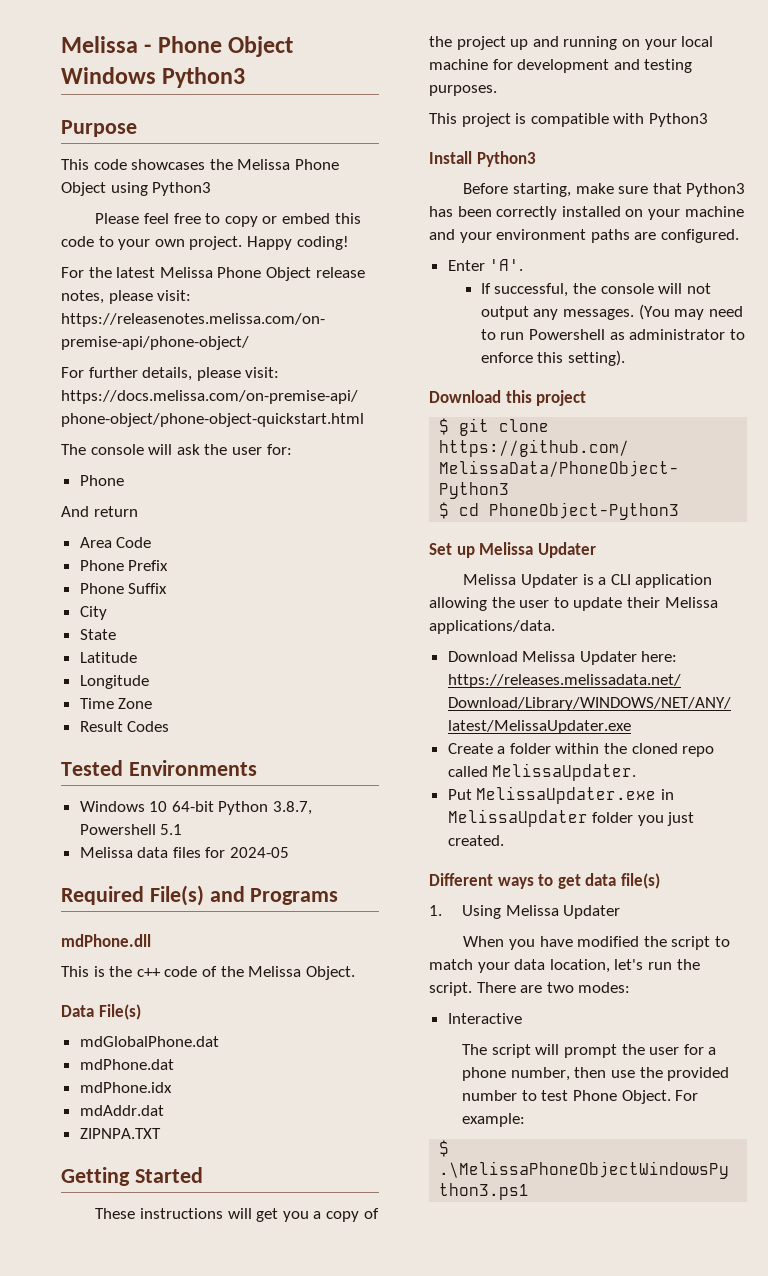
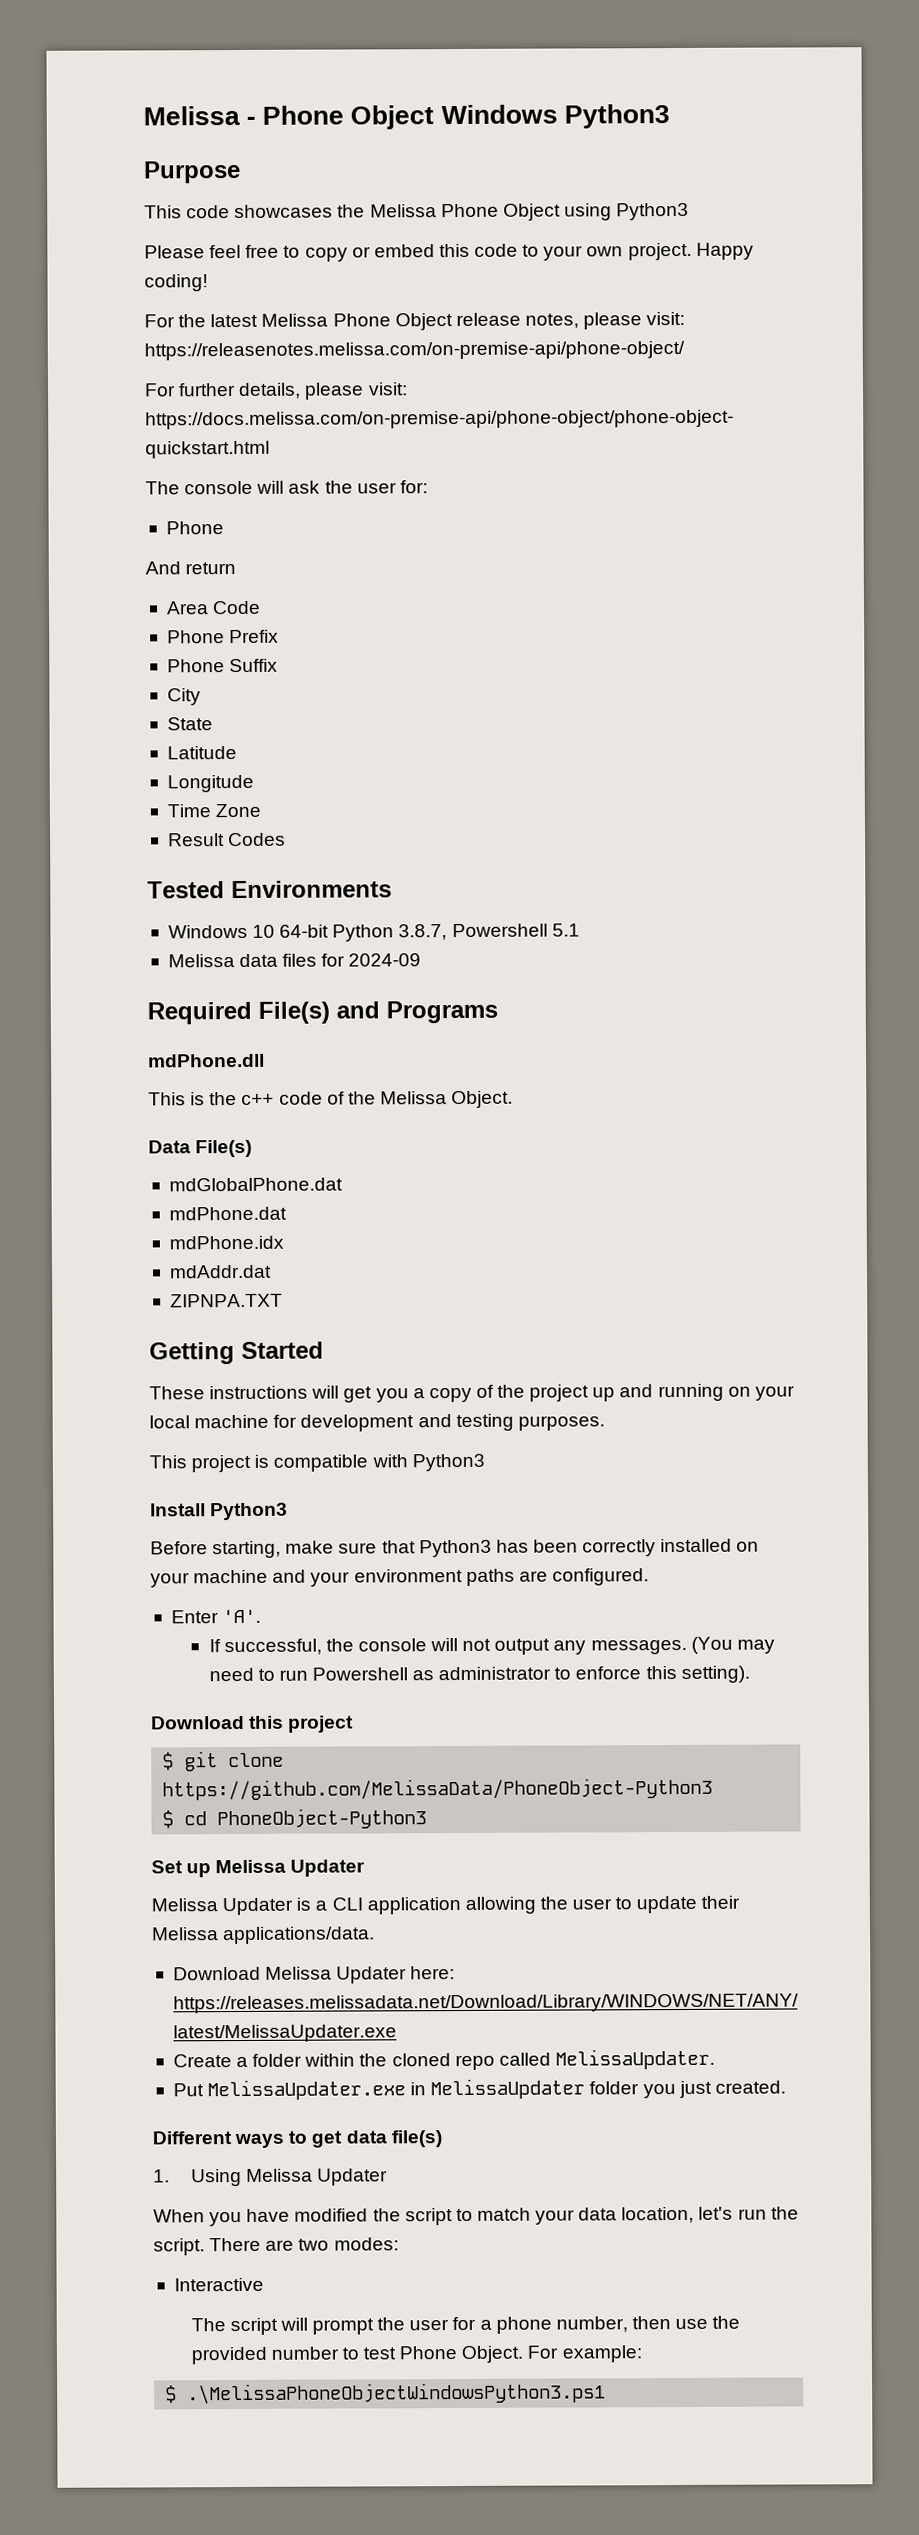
- Melissa data files for 2024-05
+ Melissa data files for 2024-09

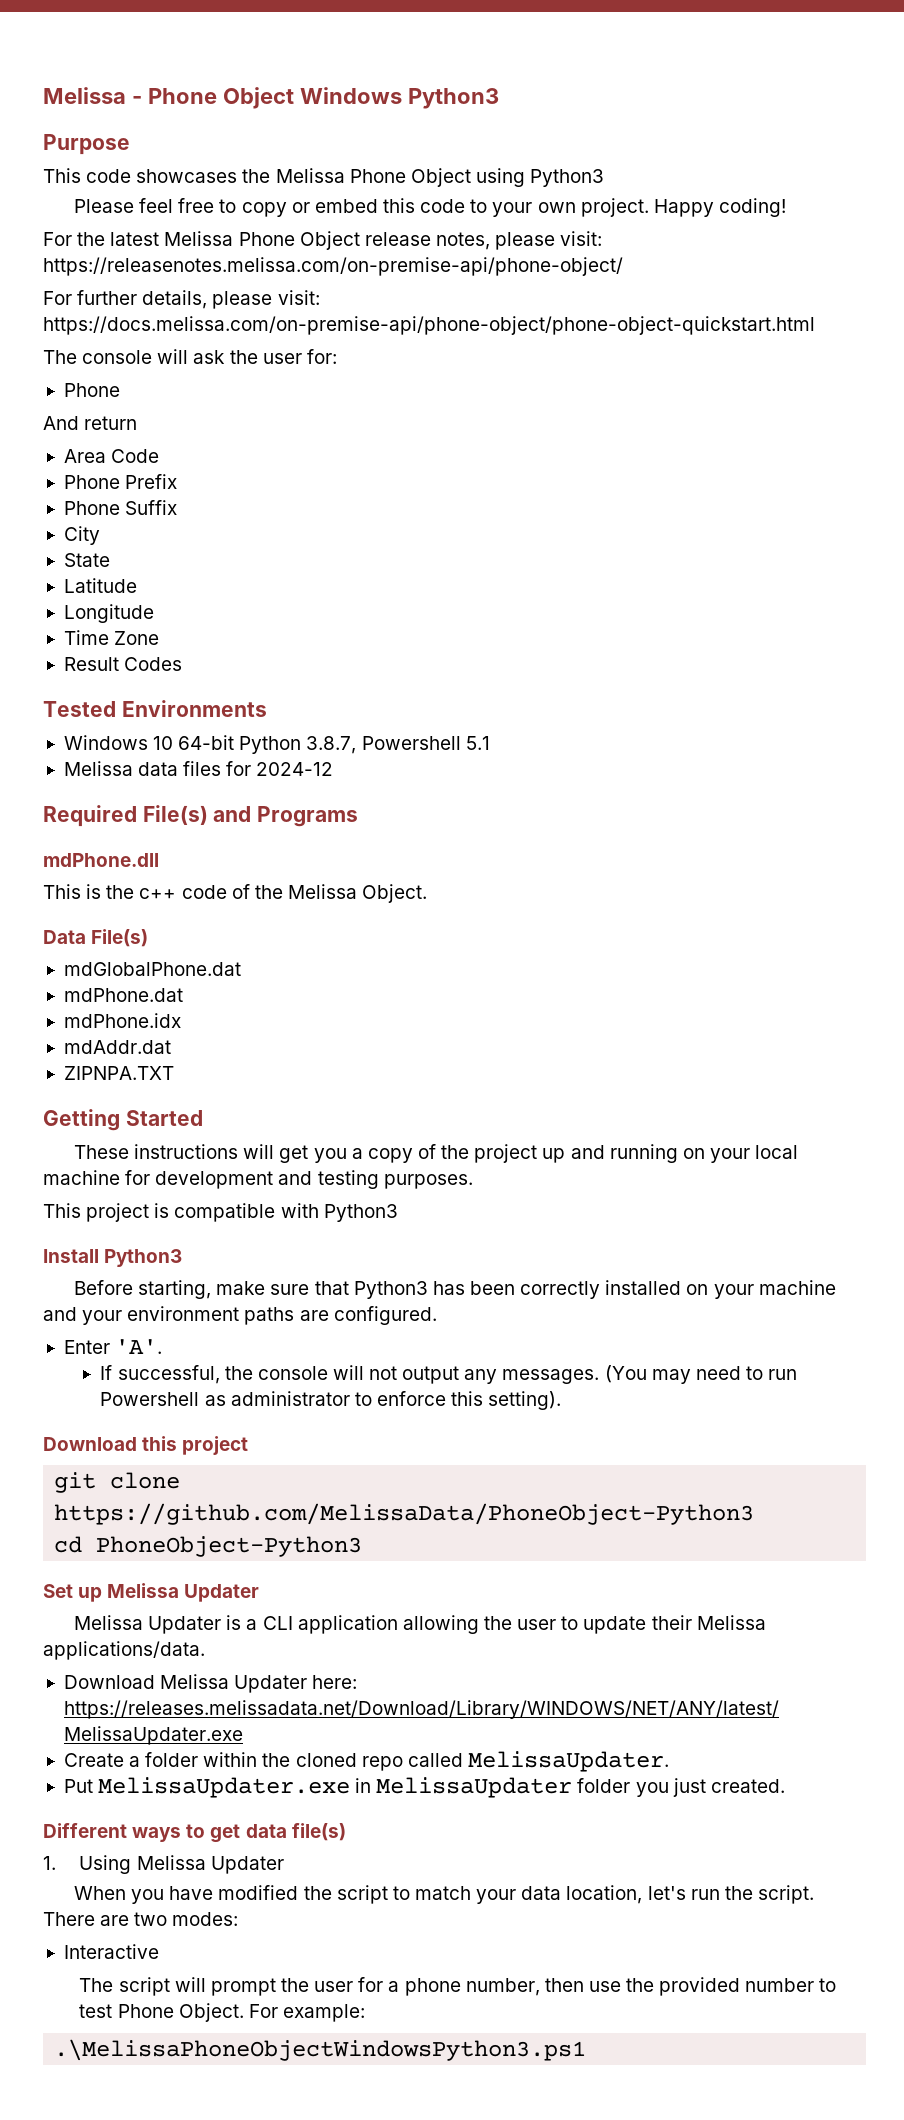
- Melissa data files for 2024-09
+ Melissa data files for 2024-12
- $ git clone https://github.com/MelissaData/PhoneObject-Python3
+ git clone https://github.com/MelissaData/PhoneObject-Python3
- $ cd PhoneObject-Python3
+ cd PhoneObject-Python3
- $ .\MelissaPhoneObjectWindowsPython3.ps1
+ .\MelissaPhoneObjectWindowsPython3.ps1

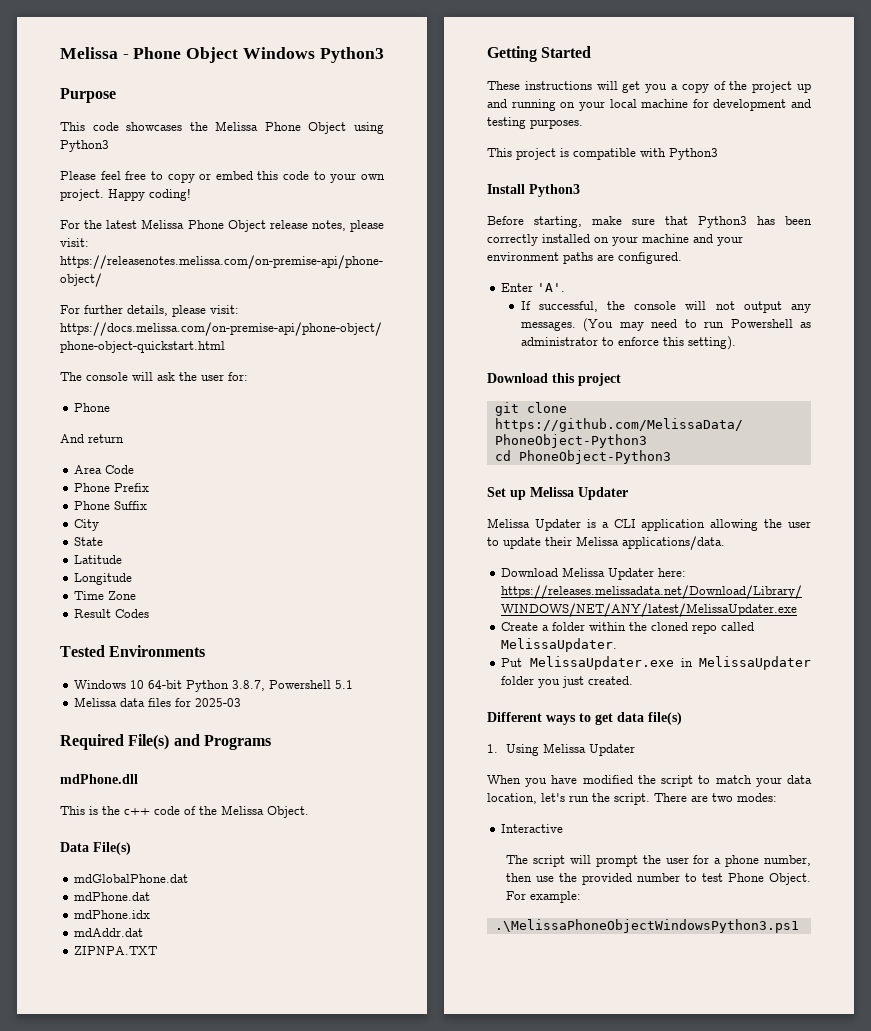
- Melissa data files for 2024-12
+ Melissa data files for 2025-03

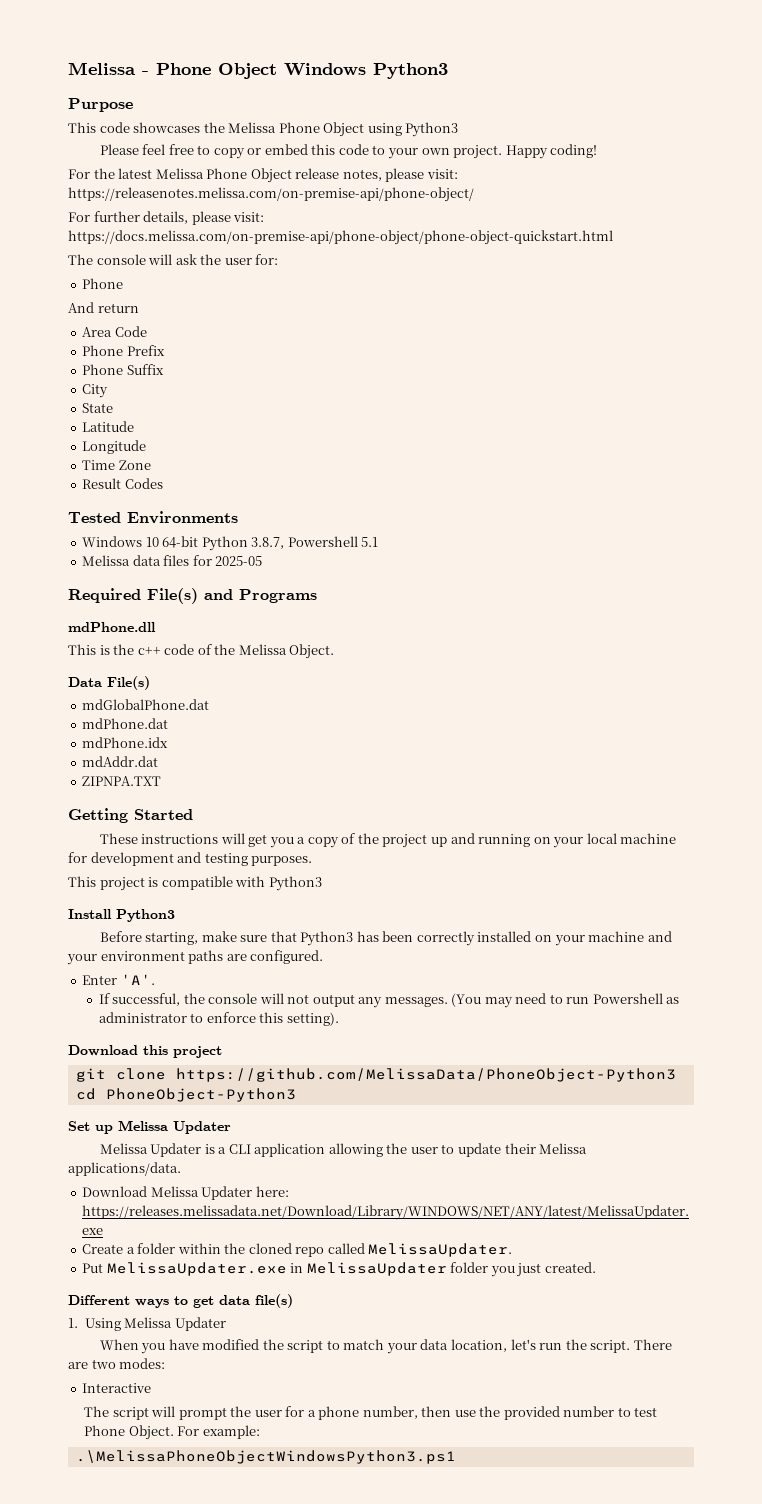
- Melissa data files for 2025-03
+ Melissa data files for 2025-05

